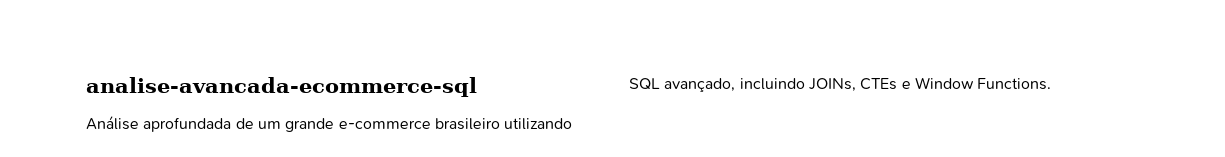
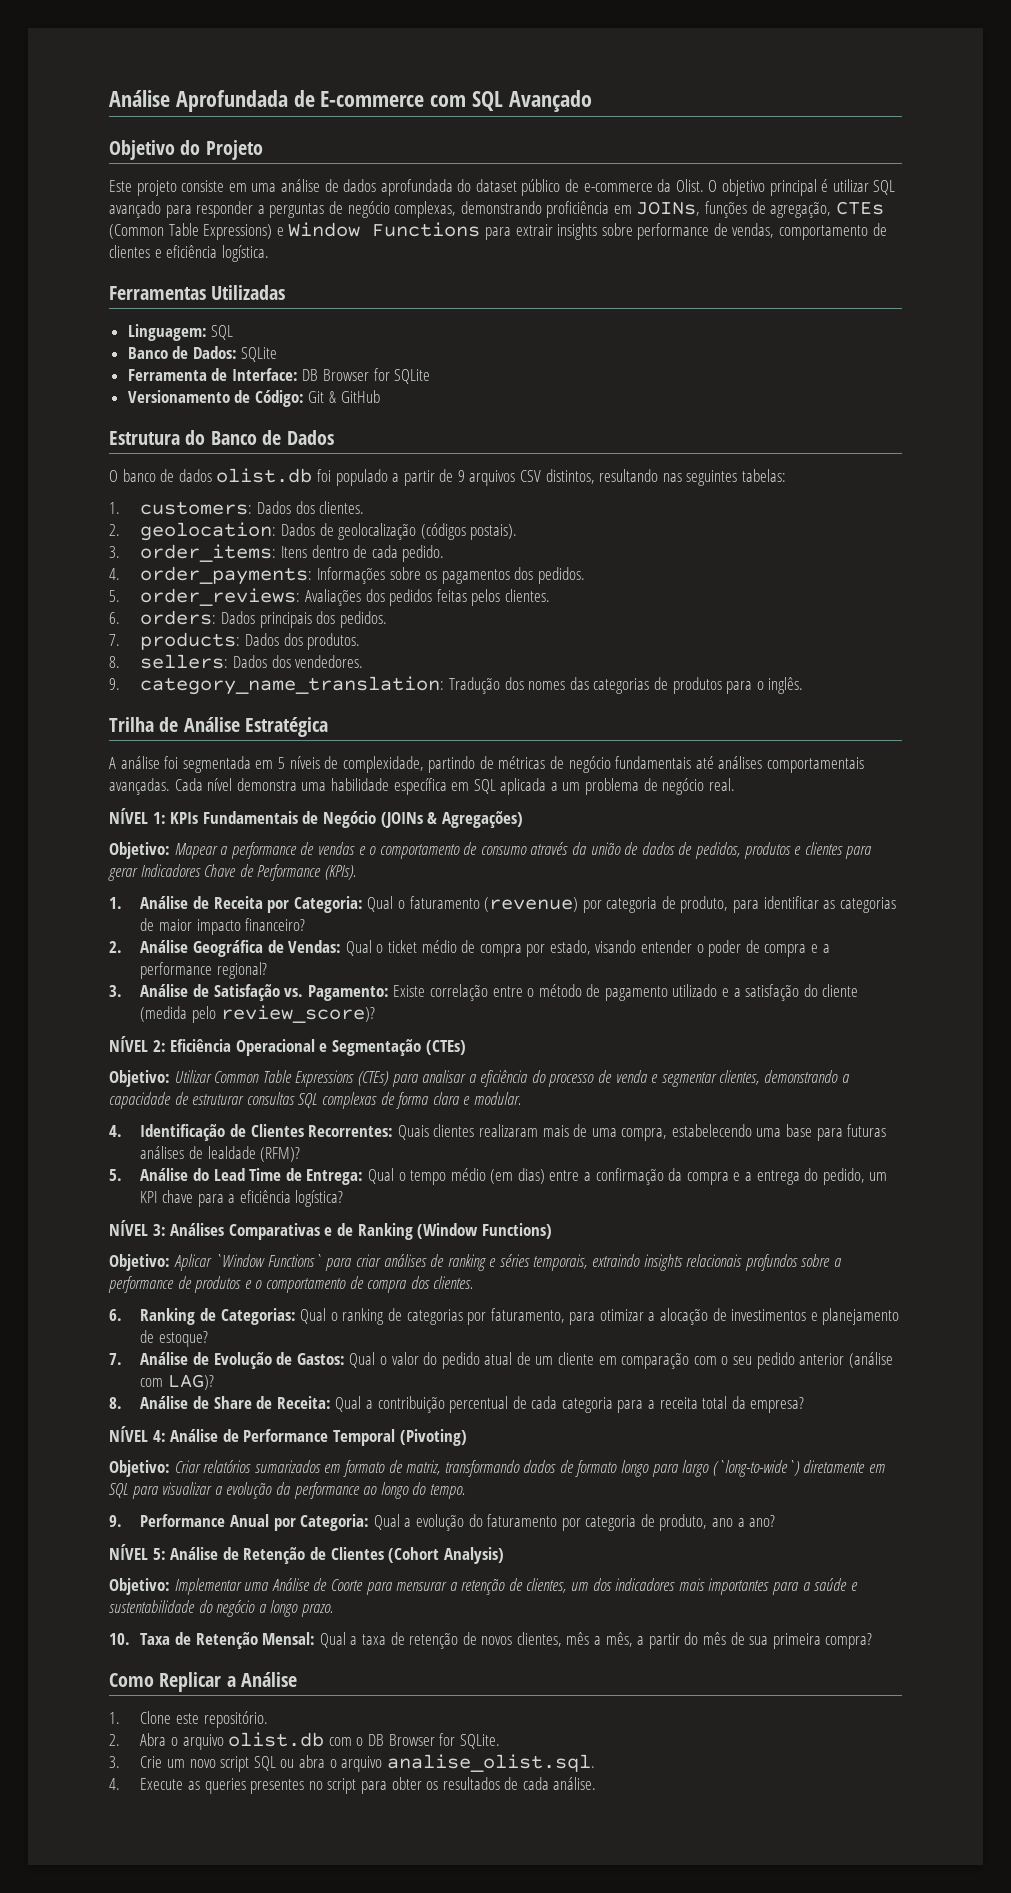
- analise-avancada-ecommerce-sql
- Análise aprofundada de um grande e-commerce brasileiro utilizando SQL avançado, incluindo JOINs, CTEs e Window Functions.
+ Análise Aprofundada de E-commerce com SQL Avançado
+ Objetivo do Projeto
+ Este projeto consiste em uma análise de dados aprofundada do dataset público de e-commerce da Olist. O objetivo principal é utilizar SQL avançado para responder a perguntas de negócio complexas, demonstrando proficiência em JOINs, funções de agregação, CTEs (Common Table Expressions) e Window Functions para extrair insights sobre performance de vendas, comportamento de clientes e eficiência logística.
+ Ferramentas Utilizadas
+ Linguagem: SQL
+ Banco de Dados: SQLite
+ Ferramenta de Interface: DB Browser for SQLite
+ Versionamento de Código: Git & GitHub
+ Estrutura do Banco de Dados
+ O banco de dados olist.db foi populado a partir de 9 arquivos CSV distintos, resultando nas seguintes tabelas:
+ 1. customers: Dados dos clientes.
+ 2. geolocation: Dados de geolocalização (códigos postais).
+ 3. order_items: Itens dentro de cada pedido.
+ 4. order_payments: Informações sobre os pagamentos dos pedidos.
+ 5. order_reviews: Avaliações dos pedidos feitas pelos clientes.
+ 6. orders: Dados principais dos pedidos.
+ 7. products: Dados dos produtos.
+ 8. sellers: Dados dos vendedores.
+ 9. category_name_translation: Tradução dos nomes das categorias de produtos para o inglês.
+ Trilha de Análise Estratégica
+ A análise foi segmentada em 5 níveis de complexidade, partindo de métricas de negócio fundamentais até análises comportamentais avançadas. Cada nível demonstra uma habilidade específica em SQL aplicada a um problema de negócio real.
+ NÍVEL 1: KPIs Fundamentais de Negócio (JOINs & Agregações)
+ Objetivo: Mapear a performance de vendas e o comportamento de consumo através da união de dados de pedidos, produtos e clientes para gerar Indicadores Chave de Performance (KPIs).
+ 1. Análise de Receita por Categoria: Qual o faturamento (revenue) por categoria de produto, para identificar as categorias de maior impacto financeiro?
+ 2. Análise Geográfica de Vendas: Qual o ticket médio de compra por estado, visando entender o poder de compra e a performance regional?
+ 3. Análise de Satisfação vs. Pagamento: Existe correlação entre o método de pagamento utilizado e a satisfação do cliente (medida pelo review_score)?
+ NÍVEL 2: Eficiência Operacional e Segmentação (CTEs)
+ Objetivo: Utilizar Common Table Expressions (CTEs) para analisar a eficiência do processo de venda e segmentar clientes, demonstrando a capacidade de estruturar consultas SQL complexas de forma clara e modular.
+ 4. Identificação de Clientes Recorrentes: Quais clientes realizaram mais de uma compra, estabelecendo uma base para futuras análises de lealdade (RFM)?
+ 5. Análise do Lead Time de Entrega: Qual o tempo médio (em dias) entre a confirmação da compra e a entrega do pedido, um KPI chave para a eficiência logística?
+ NÍVEL 3: Análises Comparativas e de Ranking (Window Functions)
+ Objetivo: Aplicar `Window Functions` para criar análises de ranking e séries temporais, extraindo insights relacionais profundos sobre a performance de produtos e o comportamento de compra dos clientes.
+ 6. Ranking de Categorias: Qual o ranking de categorias por faturamento, para otimizar a alocação de investimentos e planejamento de estoque?
+ 7. Análise de Evolução de Gastos: Qual o valor do pedido atual de um cliente em comparação com o seu pedido anterior (análise com LAG)?
+ 8. Análise de Share de Receita: Qual a contribuição percentual de cada categoria para a receita total da empresa?
+ NÍVEL 4: Análise de Performance Temporal (Pivoting)
+ Objetivo: Criar relatórios sumarizados em formato de matriz, transformando dados de formato longo para largo (`long-to-wide`) diretamente em SQL para visualizar a evolução da performance ao longo do tempo.
+ 9. Performance Anual por Categoria: Qual a evolução do faturamento por categoria de produto, ano a ano?
+ NÍVEL 5: Análise de Retenção de Clientes (Cohort Analysis)
+ Objetivo: Implementar uma Análise de Coorte para mensurar a retenção de clientes, um dos indicadores mais importantes para a saúde e sustentabilidade do negócio a longo prazo.
+ 10. Taxa de Retenção Mensal: Qual a taxa de retenção de novos clientes, mês a mês, a partir do mês de sua primeira compra?
+ Como Replicar a Análise
+ 1. Clone este repositório.
+ 2. Abra o arquivo olist.db com o DB Browser for SQLite.
+ 3. Crie um novo script SQL ou abra o arquivo analise_olist.sql.
+ 4. Execute as queries presentes no script para obter os resultados de cada análise.

